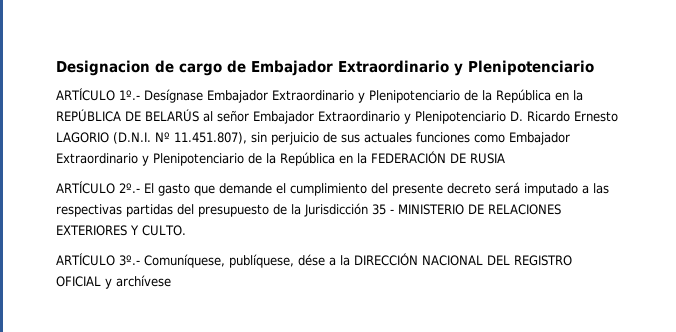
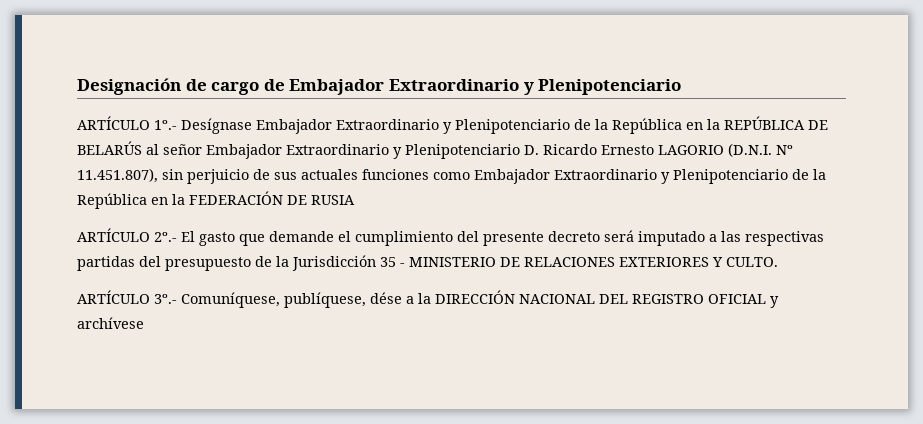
- Designacion de cargo de Embajador Extraordinario y Plenipotenciario
+ Designación de cargo de Embajador Extraordinario y Plenipotenciario

